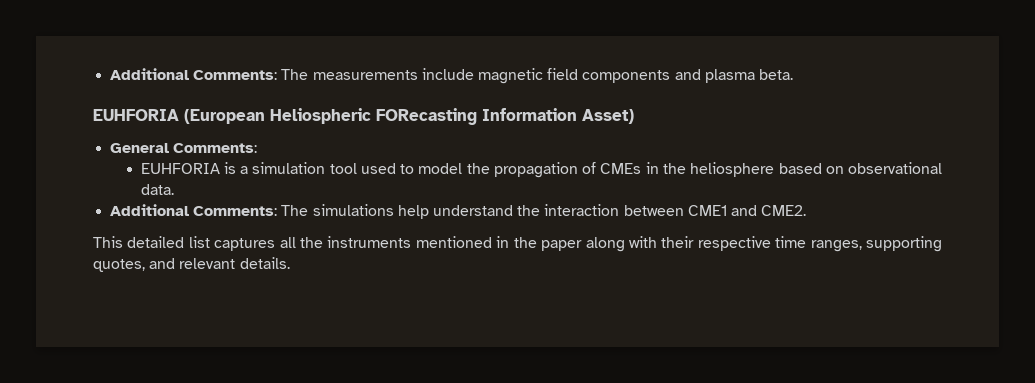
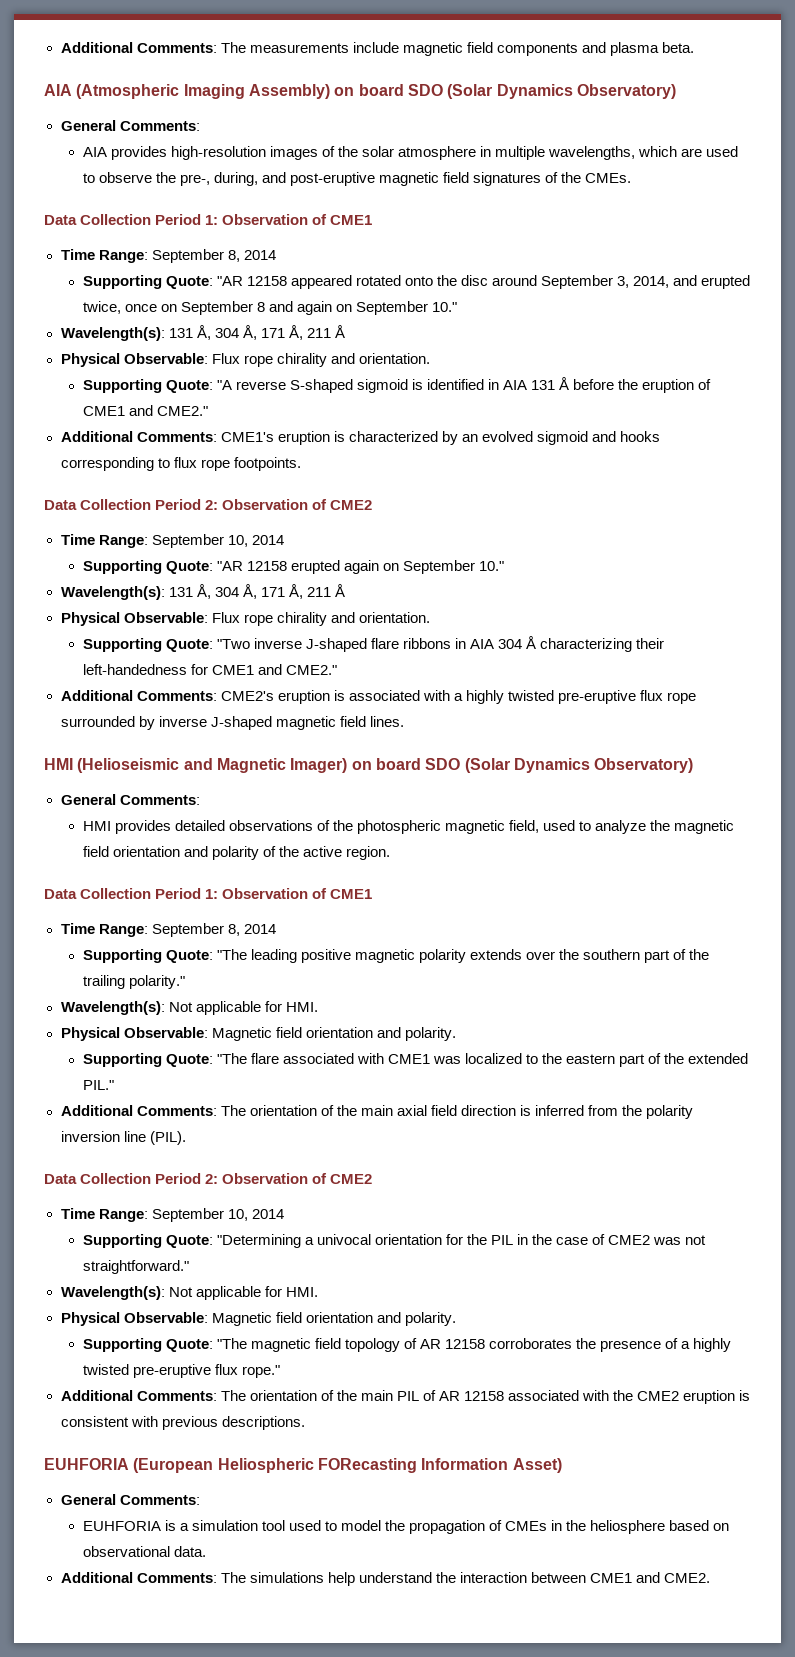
+ AIA (Atmospheric Imaging Assembly) on board SDO (Solar Dynamics Observatory)
+ General Comments:
+ AIA provides high-resolution images of the solar atmosphere in multiple wavelengths, which are used to observe the pre-, during, and post-eruptive magnetic field signatures of the CMEs.
+ Data Collection Period 1: Observation of CME1
+ Time Range: September 8, 2014
+ Supporting Quote: "AR 12158 appeared rotated onto the disc around September 3, 2014, and erupted twice, once on September 8 and again on September 10."
+ Wavelength(s): 131 Å, 304 Å, 171 Å, 211 Å
+ Physical Observable: Flux rope chirality and orientation.
+ Supporting Quote: "A reverse S-shaped sigmoid is identified in AIA 131 Å before the eruption of CME1 and CME2."
+ Additional Comments: CME1's eruption is characterized by an evolved sigmoid and hooks corresponding to flux rope footpoints.
+ Data Collection Period 2: Observation of CME2
+ Time Range: September 10, 2014
+ Supporting Quote: "AR 12158 erupted again on September 10."
+ Wavelength(s): 131 Å, 304 Å, 171 Å, 211 Å
+ Physical Observable: Flux rope chirality and orientation.
+ Supporting Quote: "Two inverse J-shaped flare ribbons in AIA 304 Å characterizing their left-handedness for CME1 and CME2."
+ Additional Comments: CME2's eruption is associated with a highly twisted pre-eruptive flux rope surrounded by inverse J-shaped magnetic field lines.
+ HMI (Helioseismic and Magnetic Imager) on board SDO (Solar Dynamics Observatory)
+ General Comments:
+ HMI provides detailed observations of the photospheric magnetic field, used to analyze the magnetic field orientation and polarity of the active region.
+ Data Collection Period 1: Observation of CME1
+ Time Range: September 8, 2014
+ Supporting Quote: "The leading positive magnetic polarity extends over the southern part of the trailing polarity."
+ Wavelength(s): Not applicable for HMI.
+ Physical Observable: Magnetic field orientation and polarity.
+ Supporting Quote: "The flare associated with CME1 was localized to the eastern part of the extended PIL."
+ Additional Comments: The orientation of the main axial field direction is inferred from the polarity inversion line (PIL).
+ Data Collection Period 2: Observation of CME2
+ Time Range: September 10, 2014
+ Supporting Quote: "Determining a univocal orientation for the PIL in the case of CME2 was not straightforward."
+ Wavelength(s): Not applicable for HMI.
+ Physical Observable: Magnetic field orientation and polarity.
+ Supporting Quote: "The magnetic field topology of AR 12158 corroborates the presence of a highly twisted pre-eruptive flux rope."
+ Additional Comments: The orientation of the main PIL of AR 12158 associated with the CME2 eruption is consistent with previous descriptions.
- This detailed list captures all the instruments mentioned in the paper along with their respective time ranges, supporting quotes, and relevant details.

